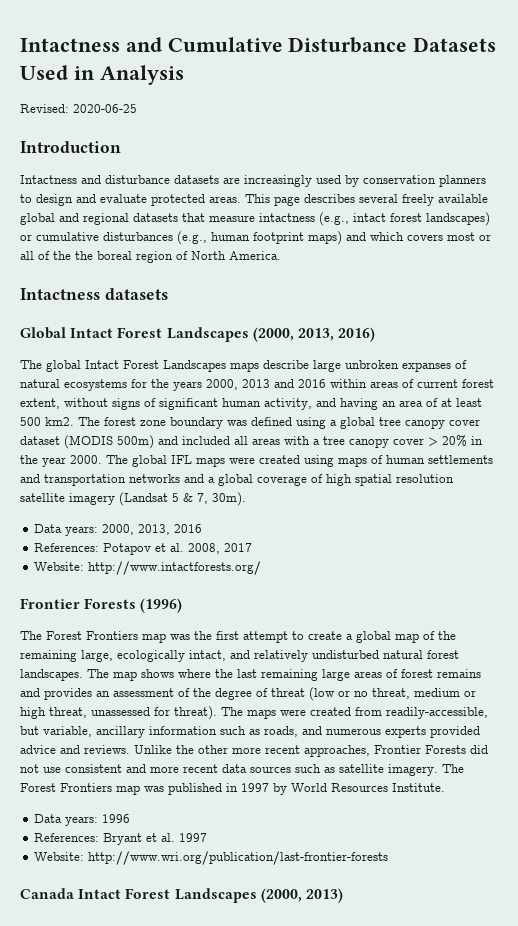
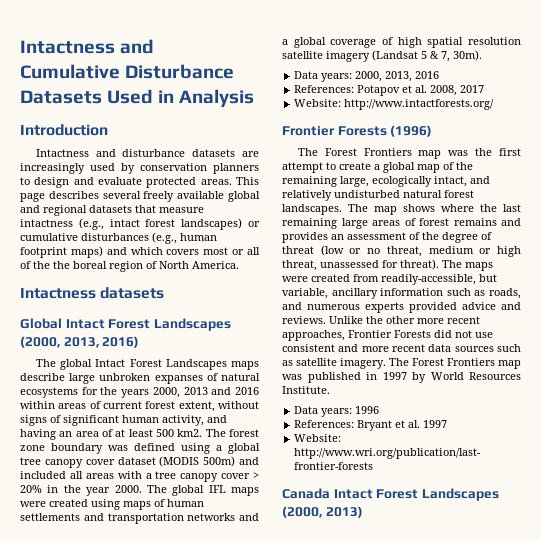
- Revised: 2020-06-25

